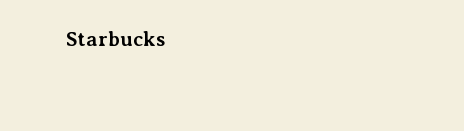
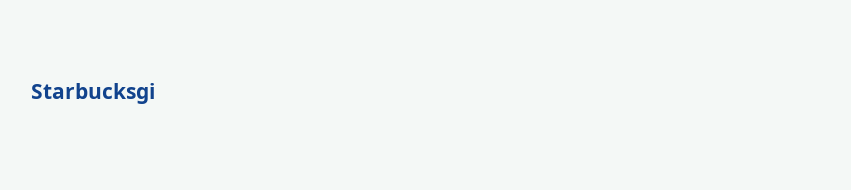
- Starbucks
+ Starbucksgi

